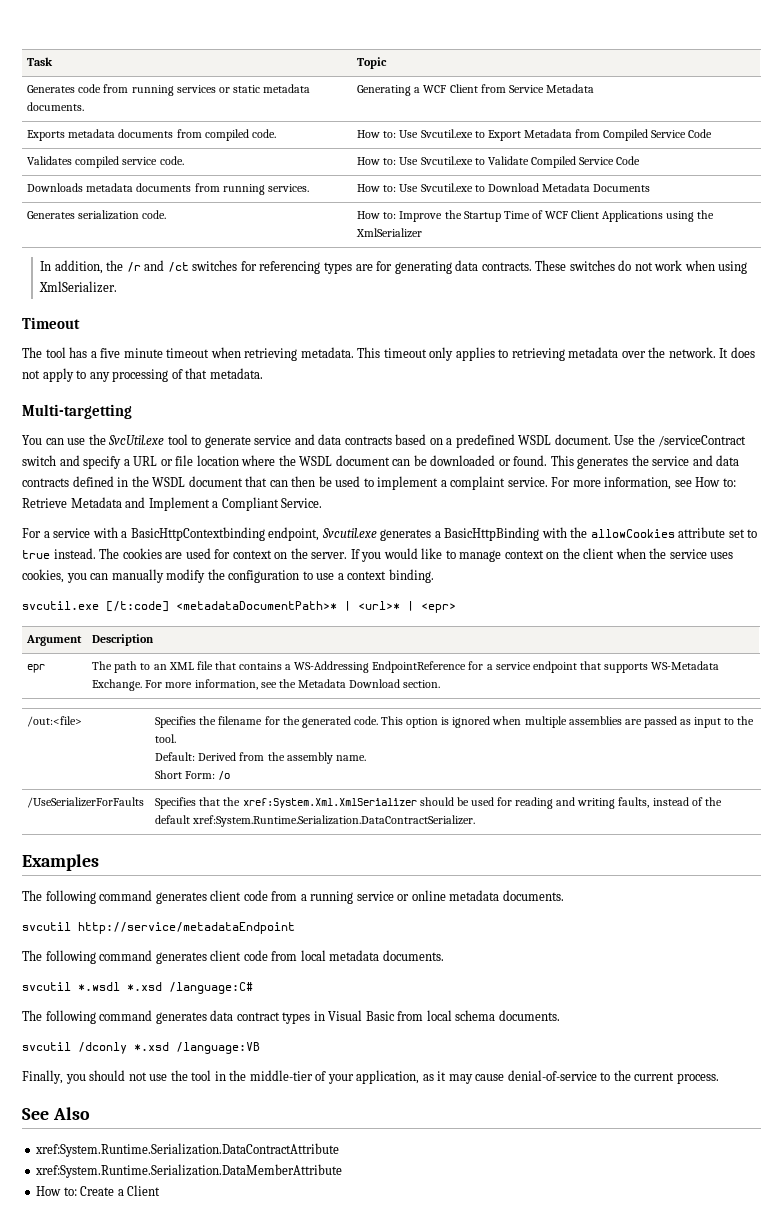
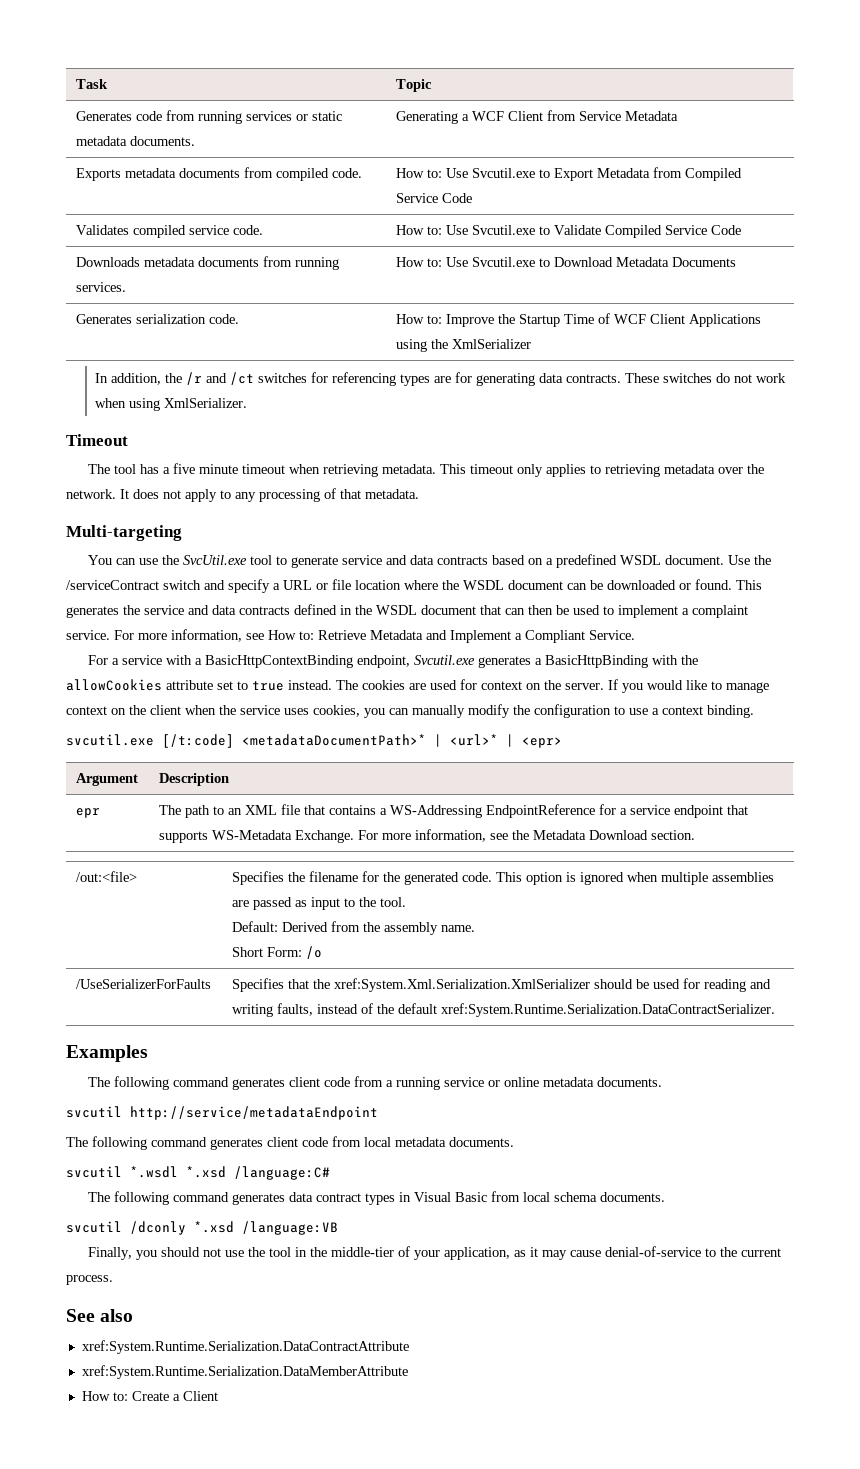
- Multi-targetting
+ Multi-targeting
- For a service with a BasicHttpContextbinding endpoint, Svcutil.exe generates a BasicHttpBinding with the allowCookies attribute set to true instead.
+ For a service with a BasicHttpContextBinding endpoint, Svcutil.exe generates a BasicHttpBinding with the allowCookies attribute set to true instead.
- /UseSerializerForFaults | Specifies that the xref:System.Xml.XmlSerializer should be used for reading and writing faults, instead of the default xref:System.Runtime.Serialization.DataContractSerializer.
+ /UseSerializerForFaults | Specifies that the xref:System.Xml.Serialization.XmlSerializer should be used for reading and writing faults, instead of the default xref:System.Runtime.Serialization.DataContractSerializer.
- See Also
+ See also

